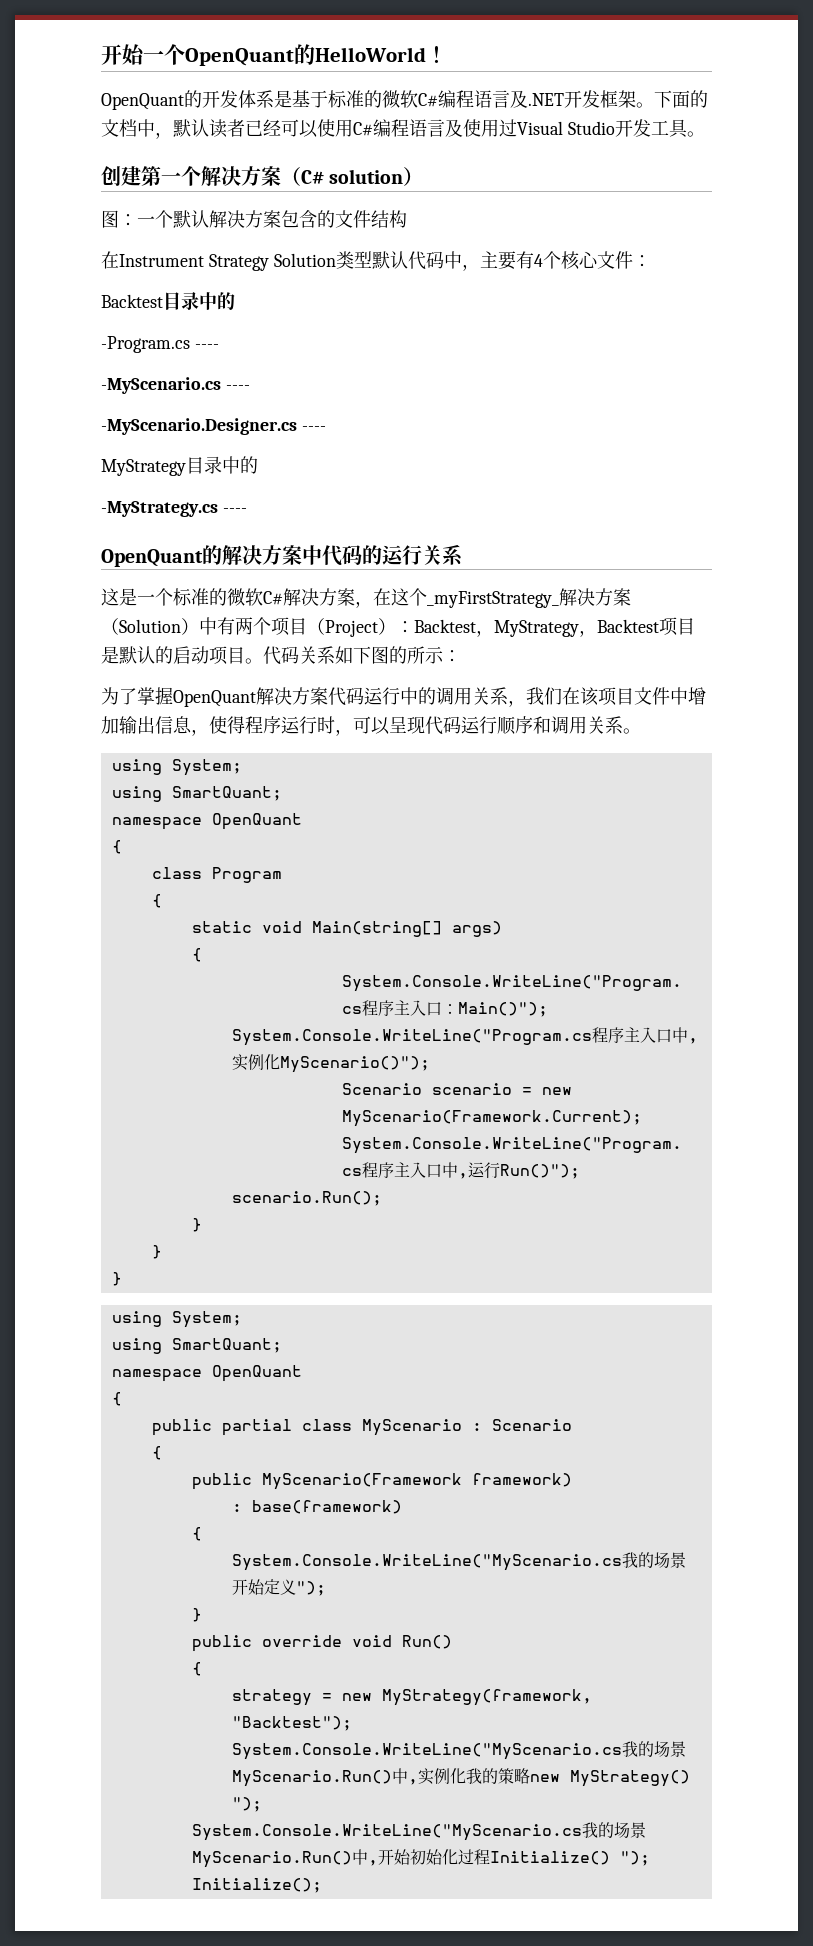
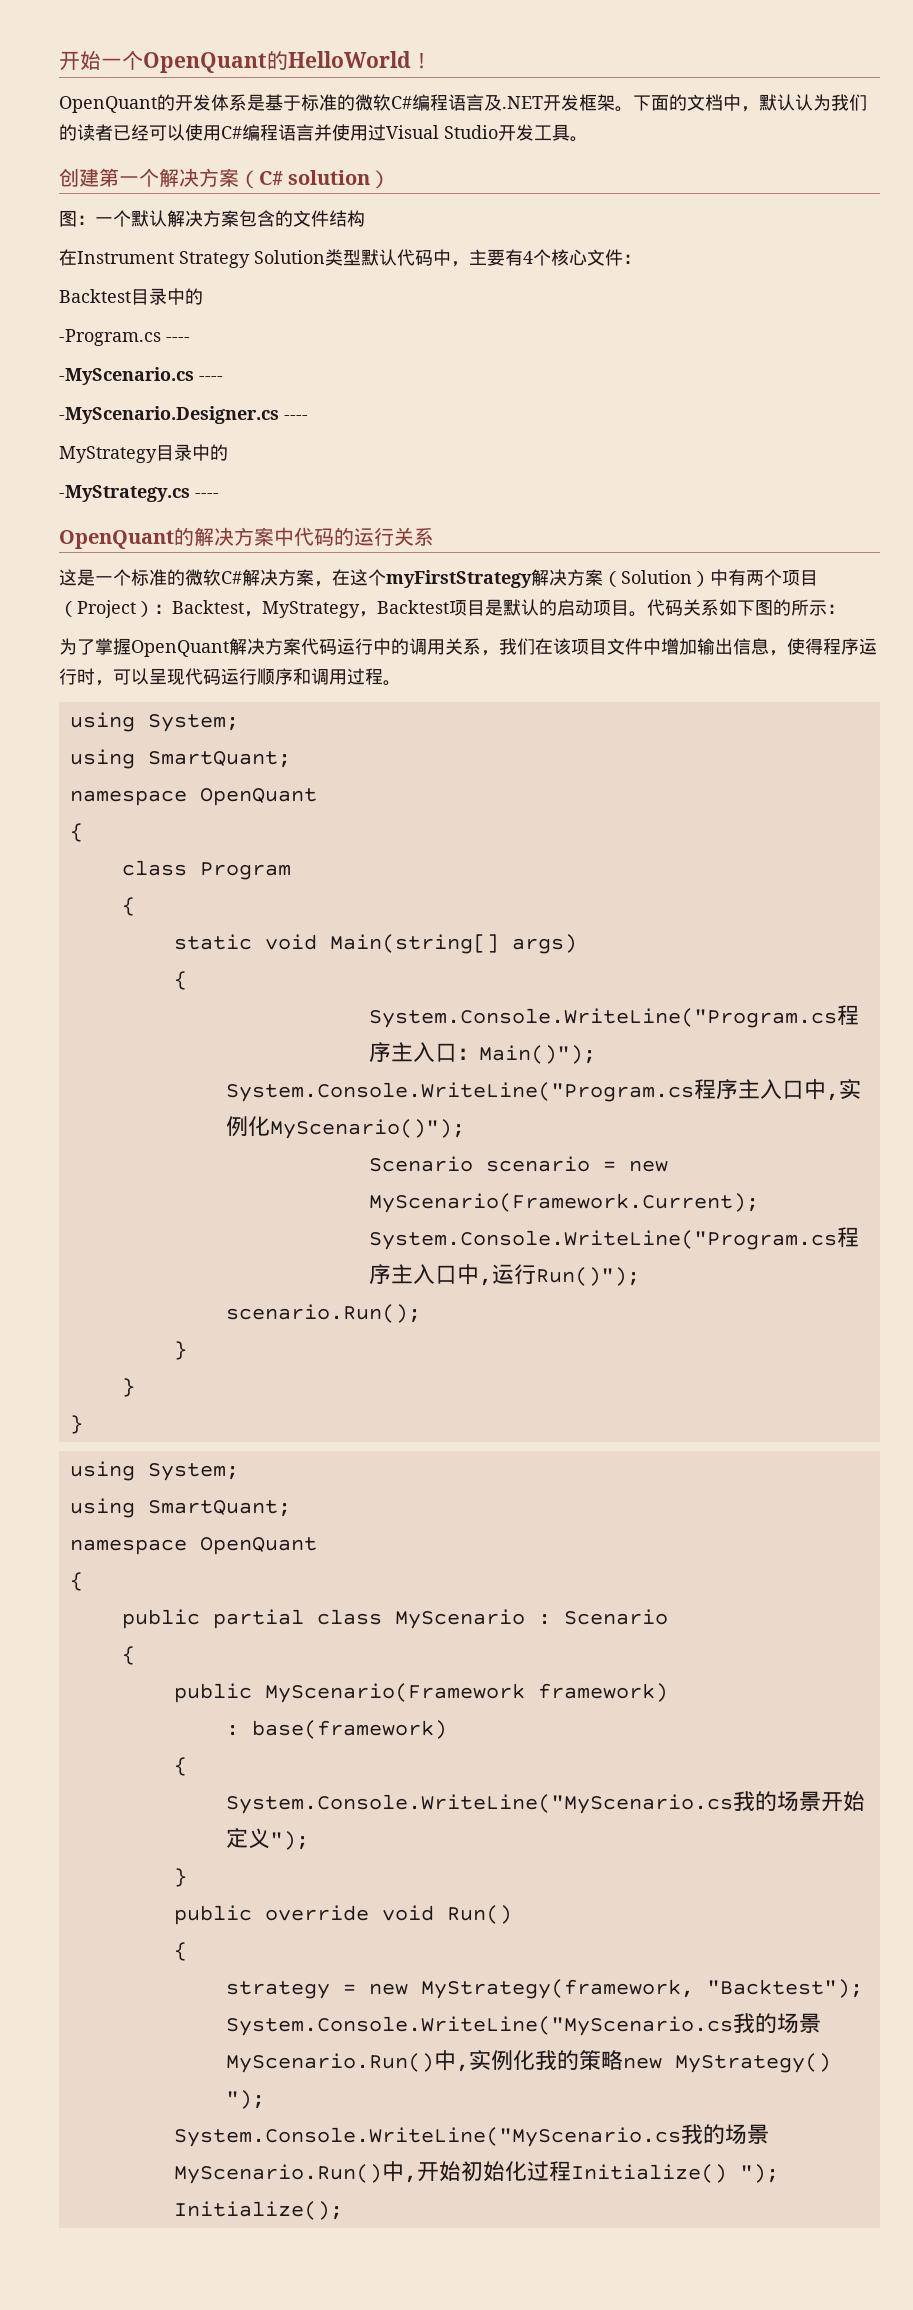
- 下面的文档中，默认读者已经可以使用C#编程语言及使用过Visual Studio开发工具。
+ 下面的文档中，默认认为我们的读者已经可以使用C#编程语言并使用过Visual Studio开发工具。
- 这是一个标准的微软C#解决方案，在这个_myFirstStrategy_解决方案（Solution）中有两个项目（Project）：Backtest，MyStrategy，Backtest项目是默认的启动项目。
+ 这是一个标准的微软C#解决方案，在这个myFirstStrategy解决方案（Solution）中有两个项目（Project）：Backtest，MyStrategy，Backtest项目是默认的启动项目。
- 为了掌握OpenQuant解决方案代码运行中的调用关系，我们在该项目文件中增加输出信息，使得程序运行时，可以呈现代码运行顺序和调用关系。
+ 为了掌握OpenQuant解决方案代码运行中的调用关系，我们在该项目文件中增加输出信息，使得程序运行时，可以呈现代码运行顺序和调用过程。

